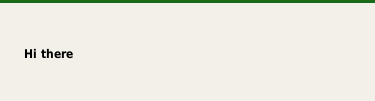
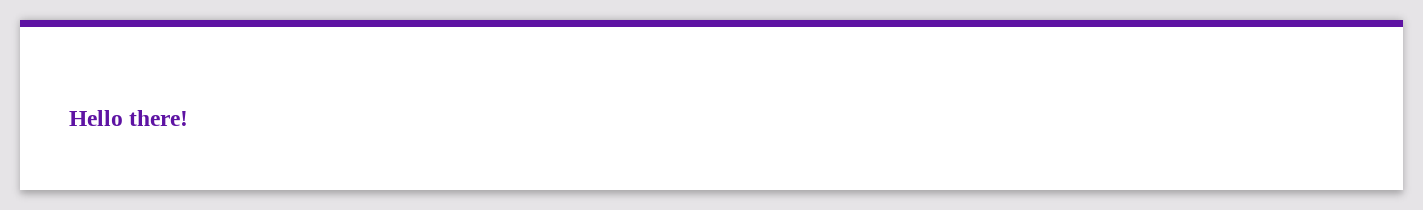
- Hi there
+ Hello there!

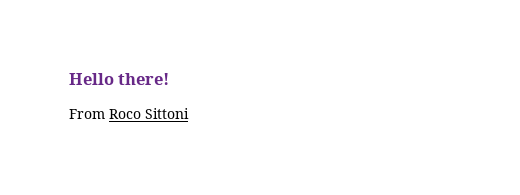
+ From Roco Sittoni

